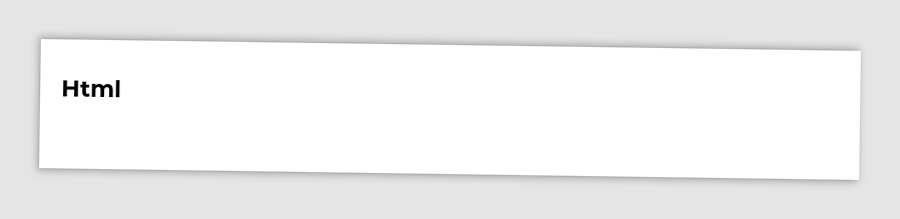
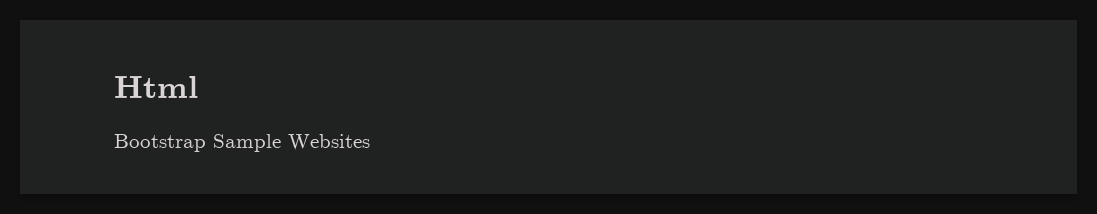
+ Bootstrap Sample Websites

